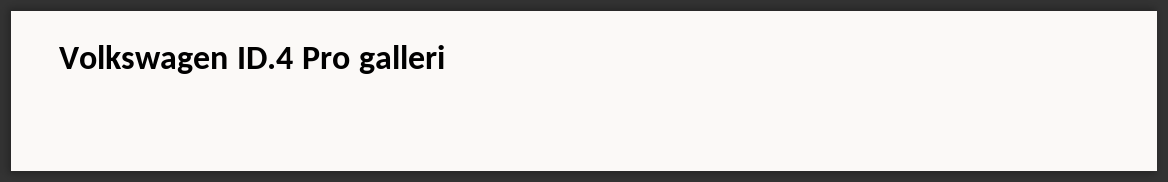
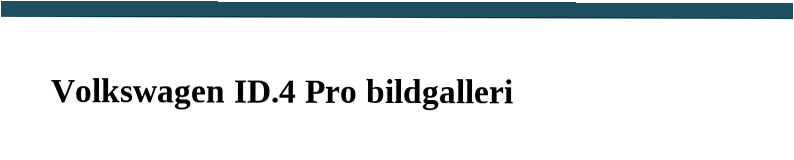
- Volkswagen ID.4 Pro galleri
+ Volkswagen ID.4 Pro bildgalleri

